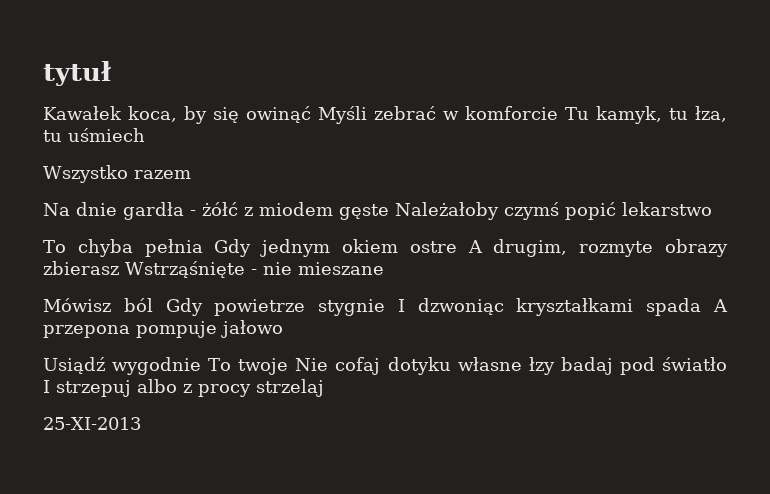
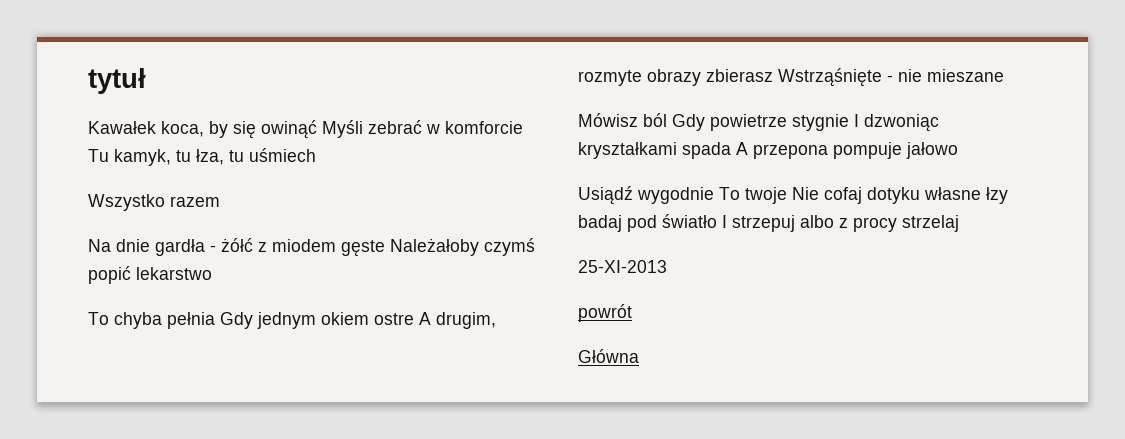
+ powrót
+ Główna

